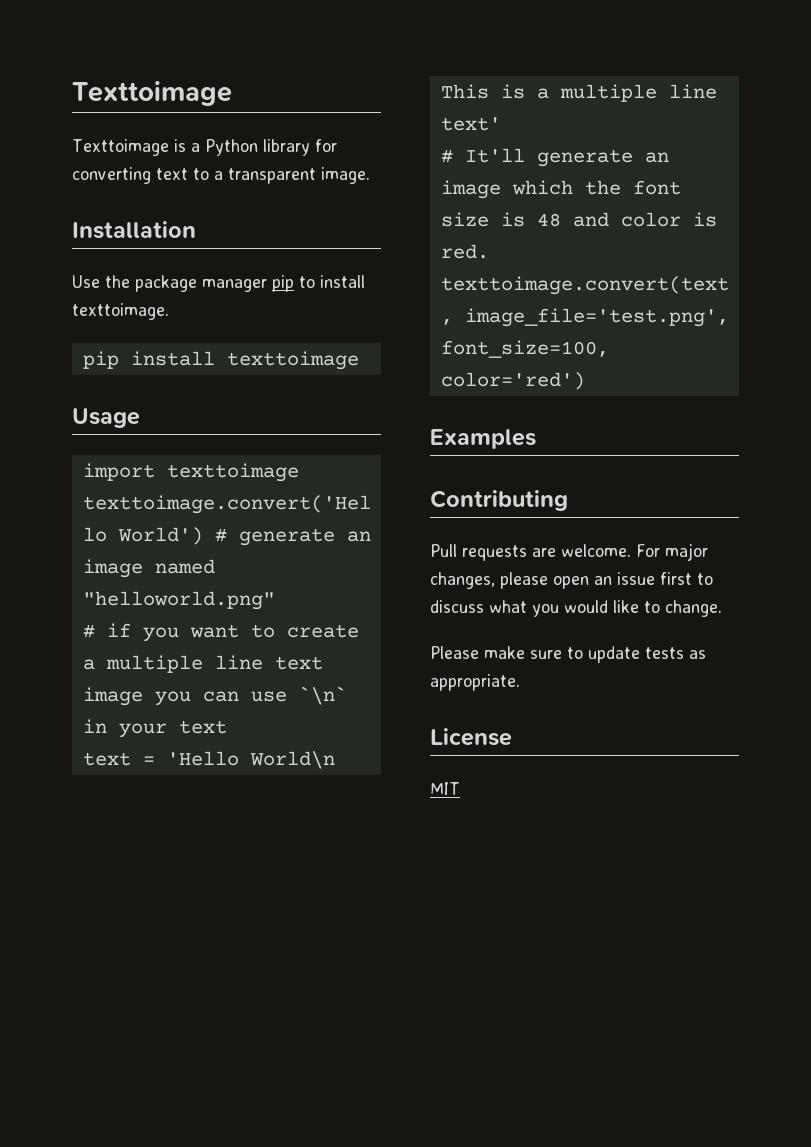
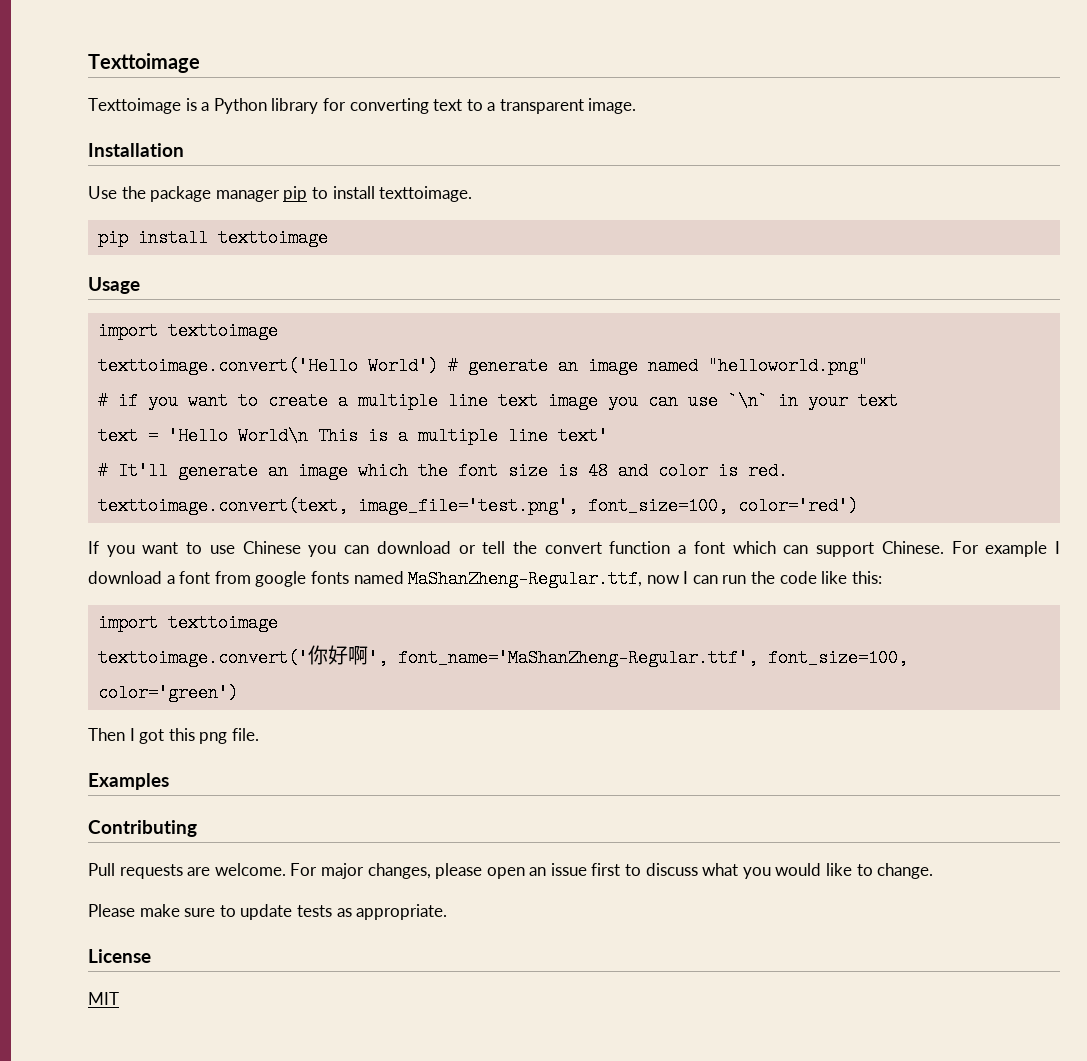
+ If you want to use Chinese you can download or tell the convert function a font which can support Chinese. For example I download a font from google fonts named MaShanZheng-Regular.ttf, now I can run the code like this:
+ import texttoimage
+ texttoimage.convert('你好啊', font_name='MaShanZheng-Regular.ttf', font_size=100, color='green')
+ Then I got this png file.

